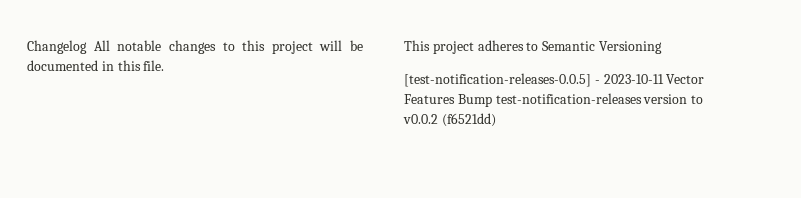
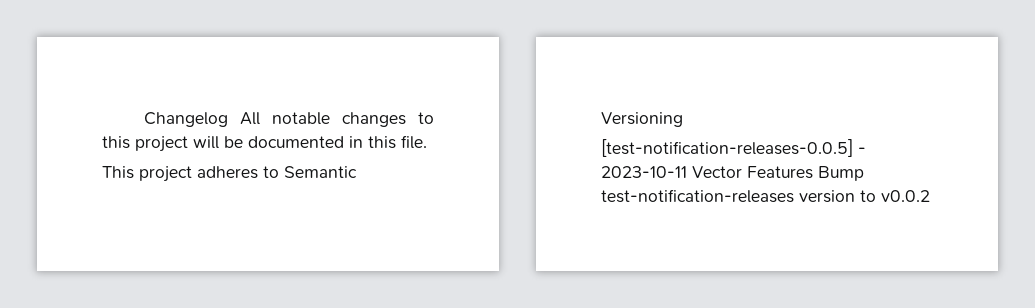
- [test-notification-releases-0.0.5] - 2023-10-11 Vector Features Bump test-notification-releases version to v0.0.2 (f6521dd)
+ [test-notification-releases-0.0.5] - 2023-10-11 Vector Features Bump test-notification-releases version to v0.0.2

